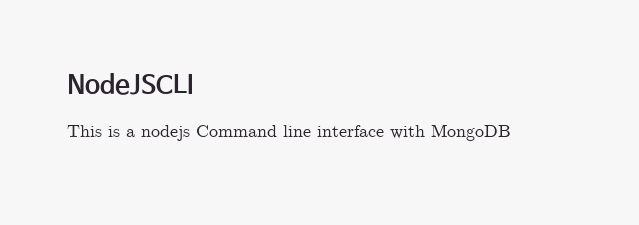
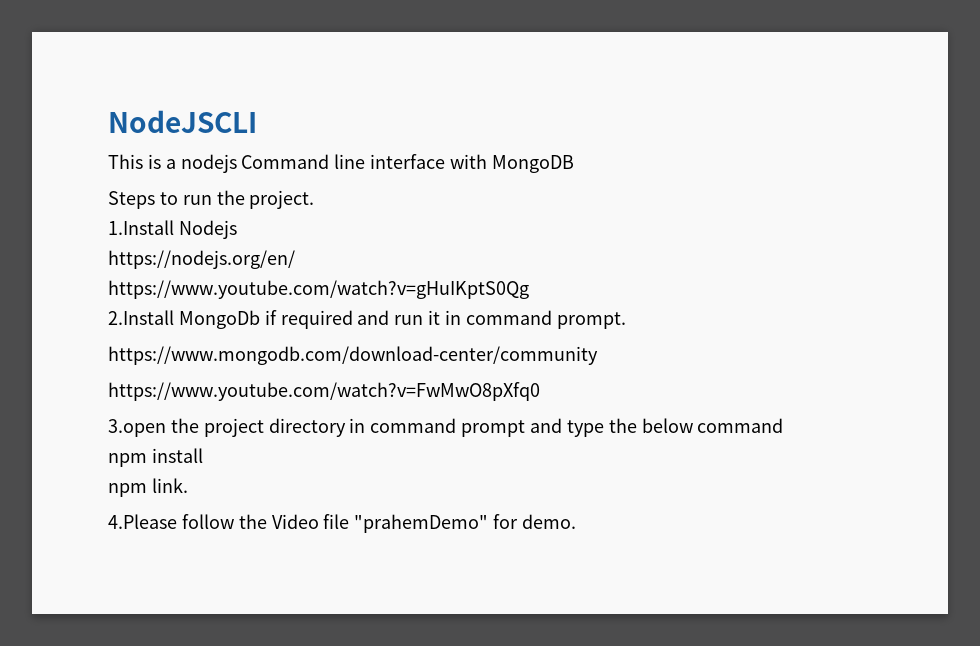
+ Steps to run the project.
+ 1.Install Nodejs
+ https://nodejs.org/en/
+ https://www.youtube.com/watch?v=gHuIKptS0Qg
+ 2.Install MongoDb if required and run it in command prompt.
+ https://www.mongodb.com/download-center/community
+ https://www.youtube.com/watch?v=FwMwO8pXfq0
+ 3.open the project directory in command prompt and type the below command
+ npm install
+ npm link.
+ 4.Please follow the Video file "prahemDemo" for demo.

